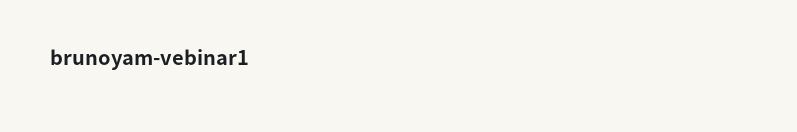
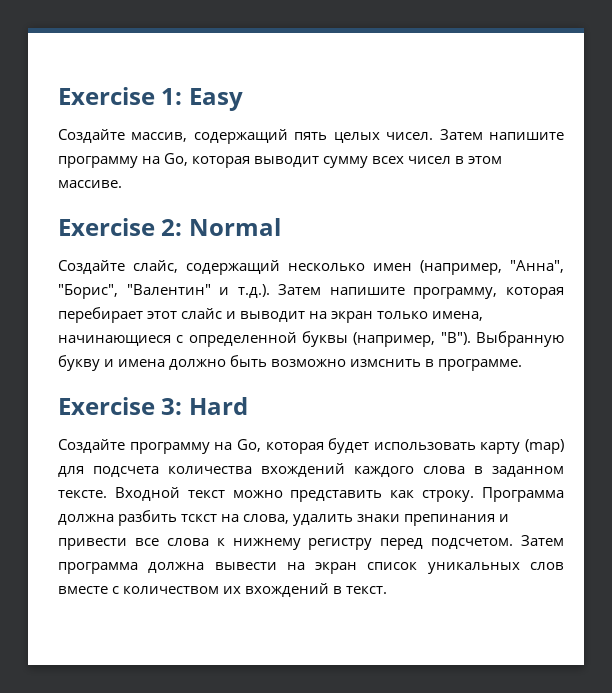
- brunoyam-vebinar1
+ Exercise 1: Easy
+ Создайте массив, содержащий пять целых чисел. Затем напишите программу на Go, которая выводит сумму всех чисел в этом массиве.
+ Exercise 2: Normal
+ Создайте слайс, содержащий несколько имен (например, "Анна", "Борис", "Валентин" и т.д.). Затем напишите программу, которая перебирает этот слайс и выводит на экран только имена, начинающиеся с определенной буквы (например, "В"). Выбранную букву и имена должно быть возможно измснить в программе.
+ Exercise 3: Hard
+ Создайте программу на Go, которая будет использовать карту (map) для подсчета количества вхождений каждого слова в заданном тексте. Входной текст можно представить как строку. Программа должна разбить тскст на слова, удалить знаки препинания и привести все слова к нижнему регистру перед подсчетом. Затем программа должна вывести на экран список уникальных слов вместе с количеством их вхождений в текст.

